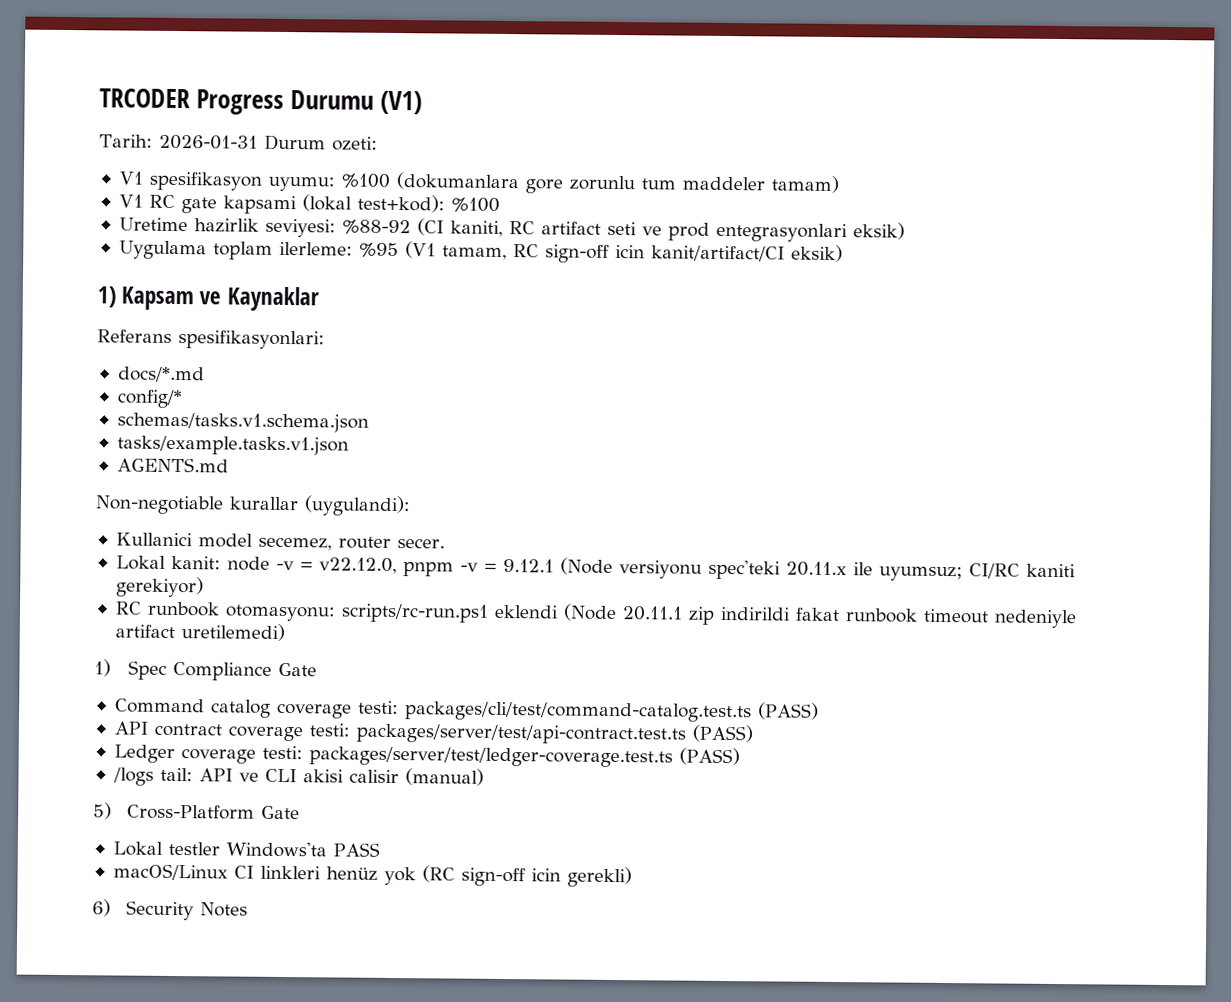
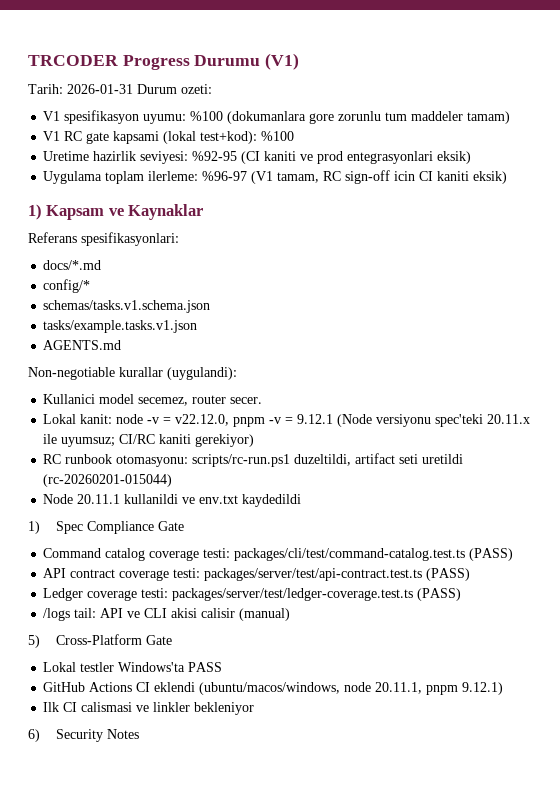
- Uretime hazirlik seviyesi: %88-92 (CI kaniti, RC artifact seti ve prod entegrasyonlari eksik)
+ Uretime hazirlik seviyesi: %92-95 (CI kaniti ve prod entegrasyonlari eksik)
- Uygulama toplam ilerleme: %95 (V1 tamam, RC sign-off icin kanit/artifact/CI eksik)
+ Uygulama toplam ilerleme: %96-97 (V1 tamam, RC sign-off icin CI kaniti eksik)
- RC runbook otomasyonu: scripts/rc-run.ps1 eklendi (Node 20.11.1 zip indirildi fakat runbook timeout nedeniyle artifact uretilemedi)
+ RC runbook otomasyonu: scripts/rc-run.ps1 duzeltildi, artifact seti uretildi (rc-20260201-015044)
+ Node 20.11.1 kullanildi ve env.txt kaydedildi
- macOS/Linux CI linkleri henüz yok (RC sign-off icin gerekli)
+ GitHub Actions CI eklendi (ubuntu/macos/windows, node 20.11.1, pnpm 9.12.1)
+ Ilk CI calismasi ve linkler bekleniyor

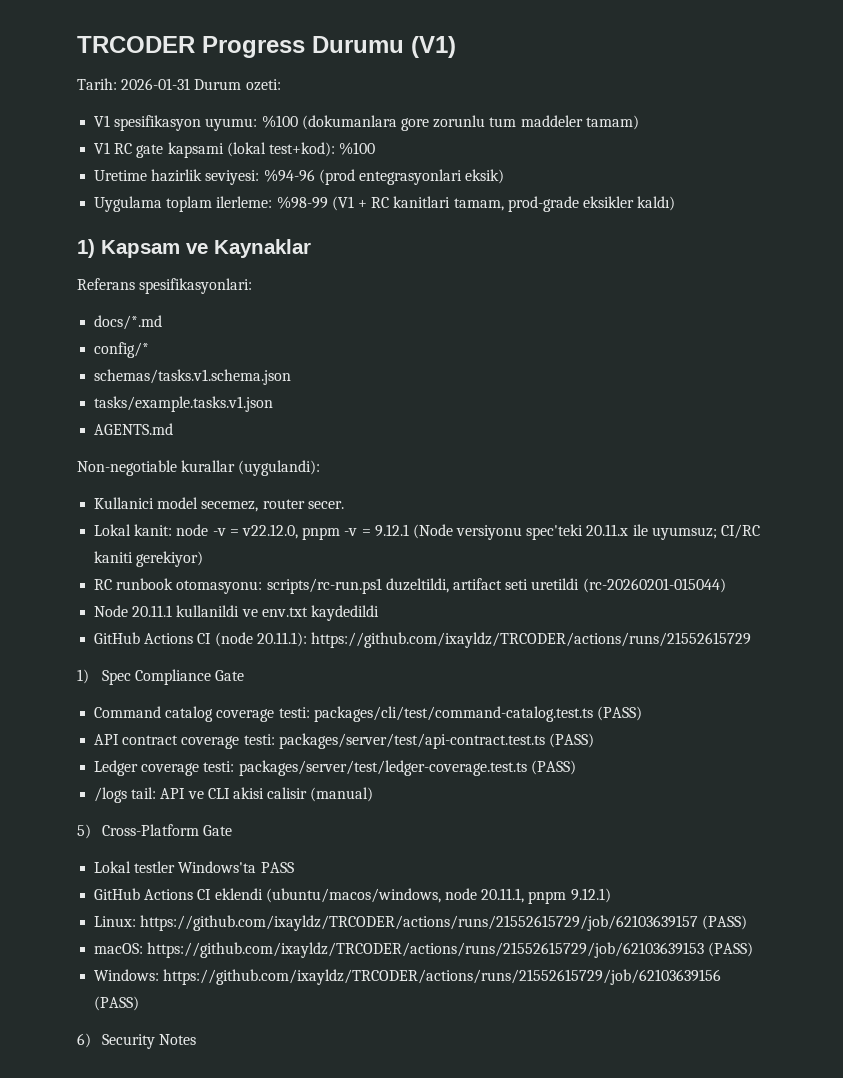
- Uretime hazirlik seviyesi: %92-95 (CI kaniti ve prod entegrasyonlari eksik)
+ Uretime hazirlik seviyesi: %94-96 (prod entegrasyonlari eksik)
- Uygulama toplam ilerleme: %96-97 (V1 tamam, RC sign-off icin CI kaniti eksik)
+ Uygulama toplam ilerleme: %98-99 (V1 + RC kanitlari tamam, prod-grade eksikler kaldı)
+ GitHub Actions CI (node 20.11.1): https://github.com/ixayldz/TRCODER/actions/runs/21552615729
- Ilk CI calismasi ve linkler bekleniyor
+ Linux: https://github.com/ixayldz/TRCODER/actions/runs/21552615729/job/62103639157 (PASS)
+ macOS: https://github.com/ixayldz/TRCODER/actions/runs/21552615729/job/62103639153 (PASS)
+ Windows: https://github.com/ixayldz/TRCODER/actions/runs/21552615729/job/62103639156 (PASS)

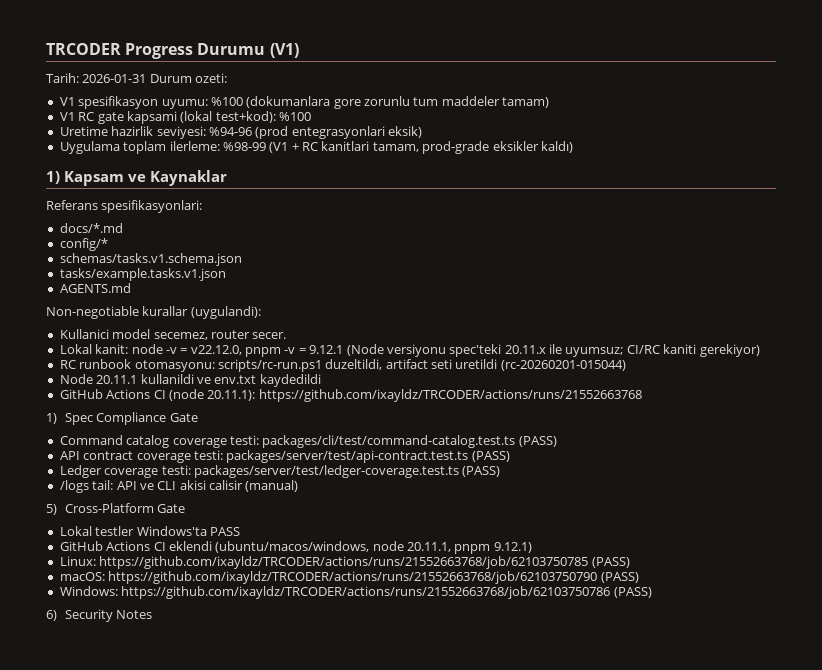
- GitHub Actions CI (node 20.11.1): https://github.com/ixayldz/TRCODER/actions/runs/21552615729
+ GitHub Actions CI (node 20.11.1): https://github.com/ixayldz/TRCODER/actions/runs/21552663768
- Linux: https://github.com/ixayldz/TRCODER/actions/runs/21552615729/job/62103639157 (PASS)
+ Linux: https://github.com/ixayldz/TRCODER/actions/runs/21552663768/job/62103750785 (PASS)
- macOS: https://github.com/ixayldz/TRCODER/actions/runs/21552615729/job/62103639153 (PASS)
+ macOS: https://github.com/ixayldz/TRCODER/actions/runs/21552663768/job/62103750790 (PASS)
- Windows: https://github.com/ixayldz/TRCODER/actions/runs/21552615729/job/62103639156 (PASS)
+ Windows: https://github.com/ixayldz/TRCODER/actions/runs/21552663768/job/62103750786 (PASS)

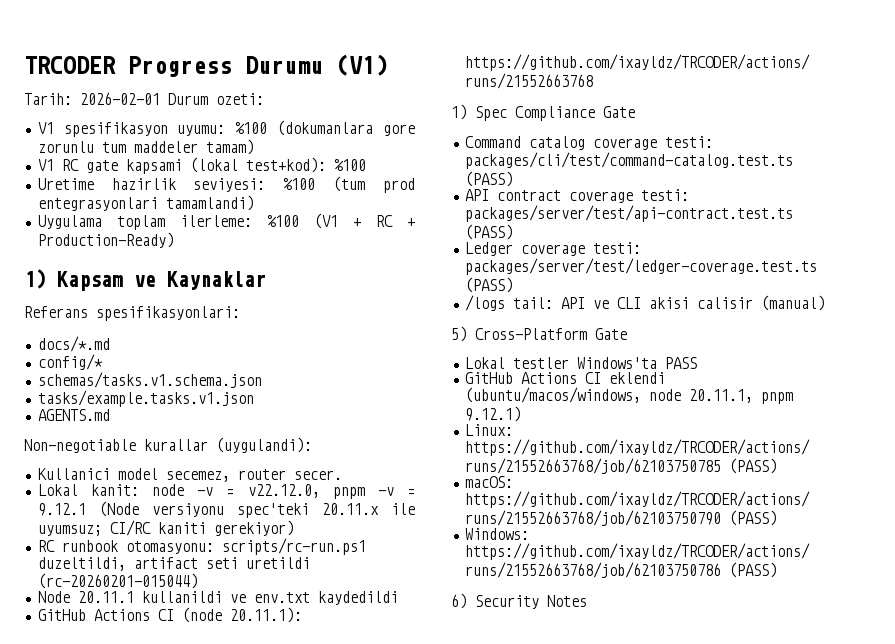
- Tarih: 2026-01-31 Durum ozeti:
+ Tarih: 2026-02-01 Durum ozeti:
- Uretime hazirlik seviyesi: %94-96 (prod entegrasyonlari eksik)
+ Uretime hazirlik seviyesi: %100 (tum prod entegrasyonlari tamamlandi)
- Uygulama toplam ilerleme: %98-99 (V1 + RC kanitlari tamam, prod-grade eksikler kaldı)
+ Uygulama toplam ilerleme: %100 (V1 + RC + Production-Ready)

